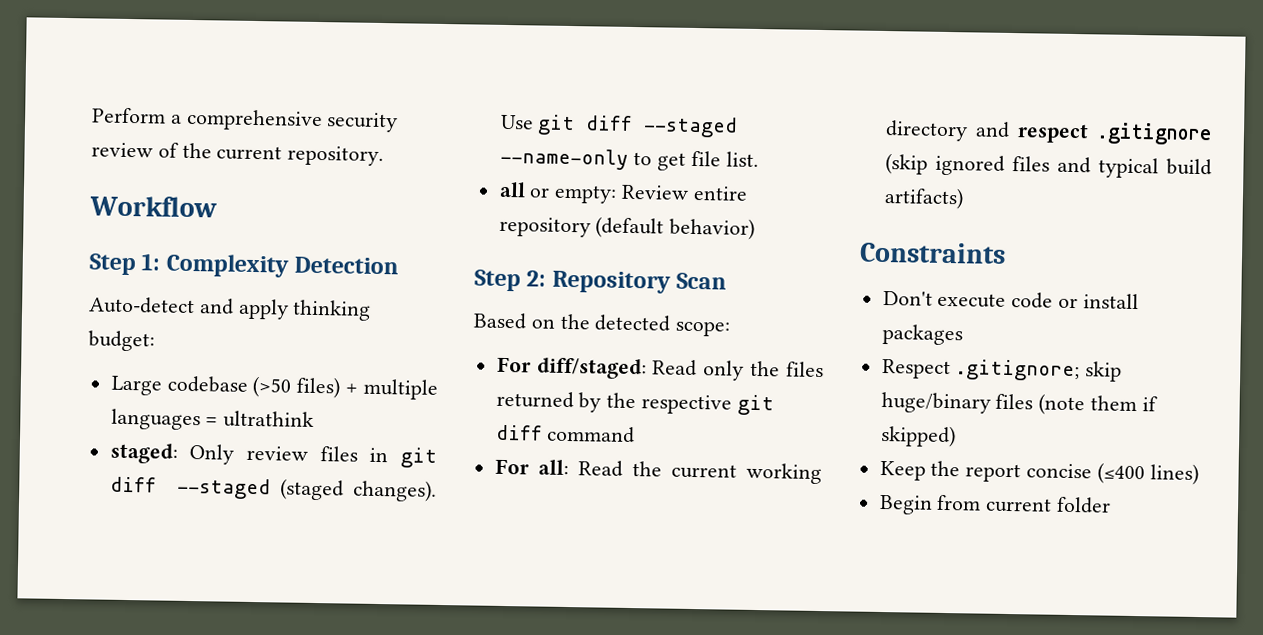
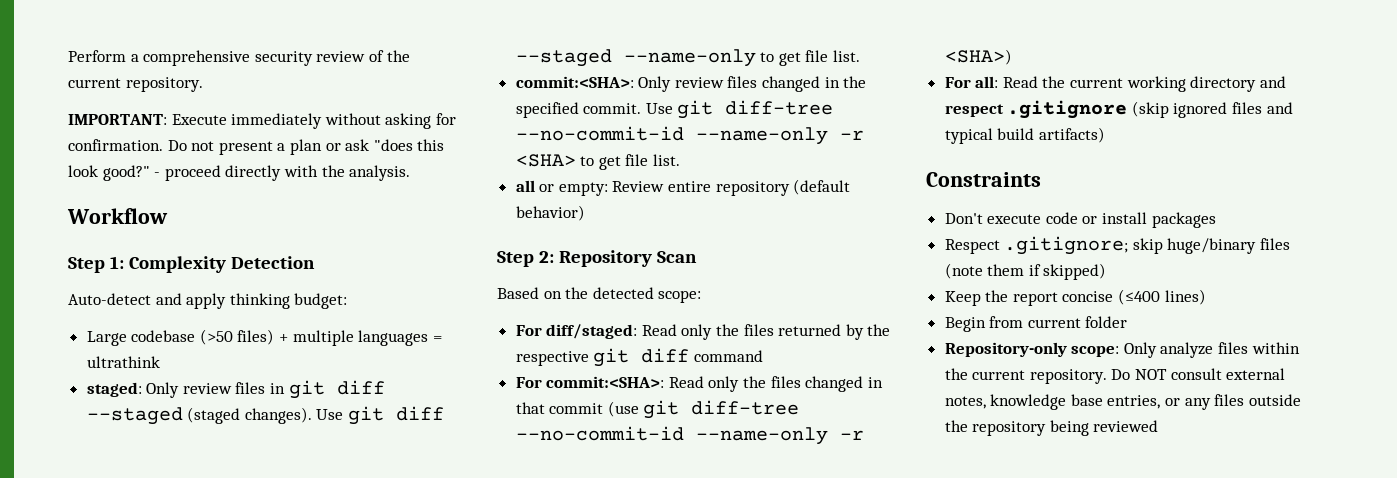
+ IMPORTANT: Execute immediately without asking for confirmation. Do not present a plan or ask "does this look good?" - proceed directly with the analysis.
+ commit:<SHA>: Only review files changed in the specified commit. Use git diff-tree --no-commit-id --name-only -r <SHA> to get file list.
+ For commit:<SHA>: Read only the files changed in that commit (use git diff-tree --no-commit-id --name-only -r <SHA>)
+ Repository-only scope: Only analyze files within the current repository. Do NOT consult external notes, knowledge base entries, or any files outside the repository being reviewed

